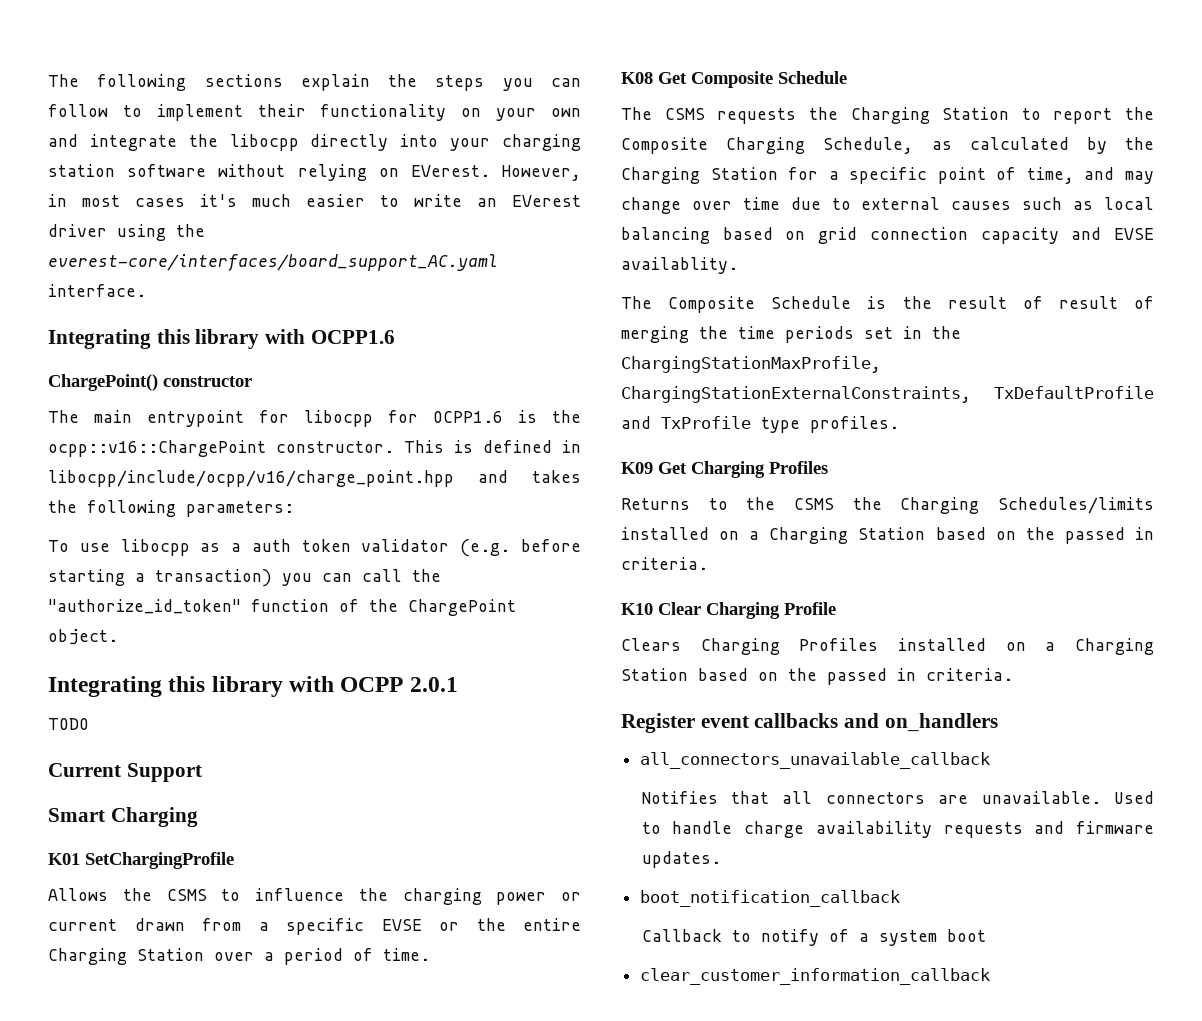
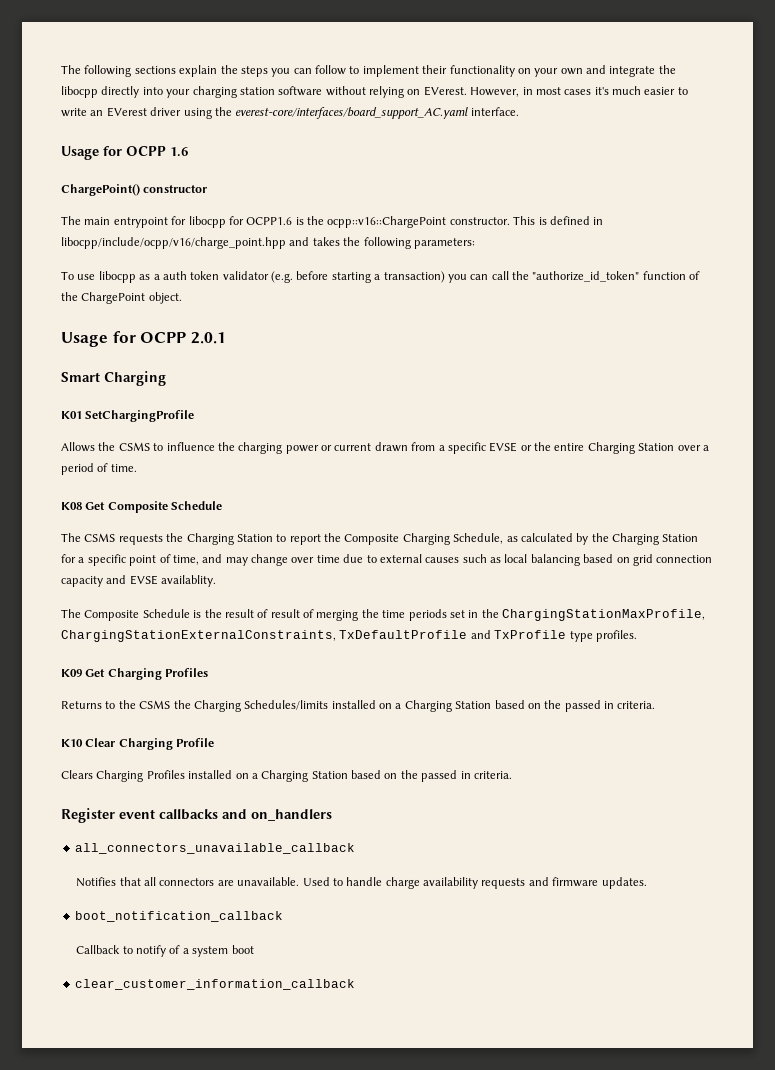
- Integrating this library with OCPP1.6
+ Usage for OCPP 1.6
- Integrating this library with OCPP 2.0.1
+ Usage for OCPP 2.0.1
- TODO
- Current Support

